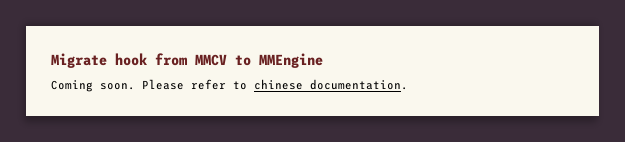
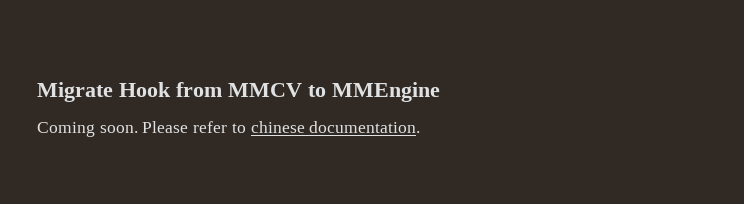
- Migrate hook from MMCV to MMEngine
+ Migrate Hook from MMCV to MMEngine

